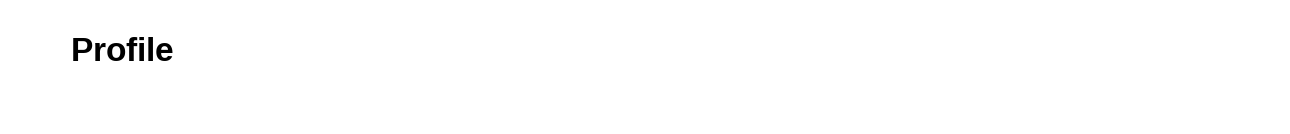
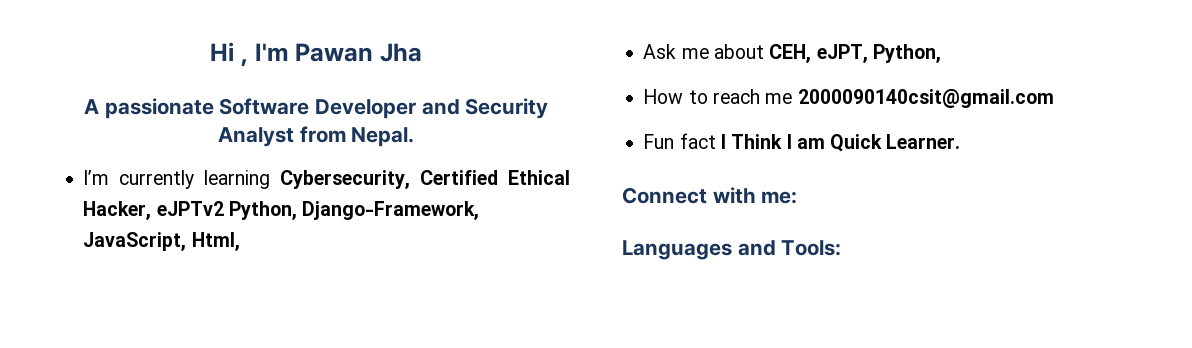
- Profile
+ Hi , I'm Pawan Jha
+ A passionate Software Developer and Security Analyst from Nepal.
+ I’m currently learning Cybersecurity, Certified Ethical Hacker, eJPTv2 Python, Django-Framework, JavaScript, Html,
+ Ask me about CEH, eJPT, Python,
+ How to reach me 2000090140csit@gmail.com
+ Fun fact I Think I am Quick Learner.
+ Connect with me:
+ Languages and Tools:

